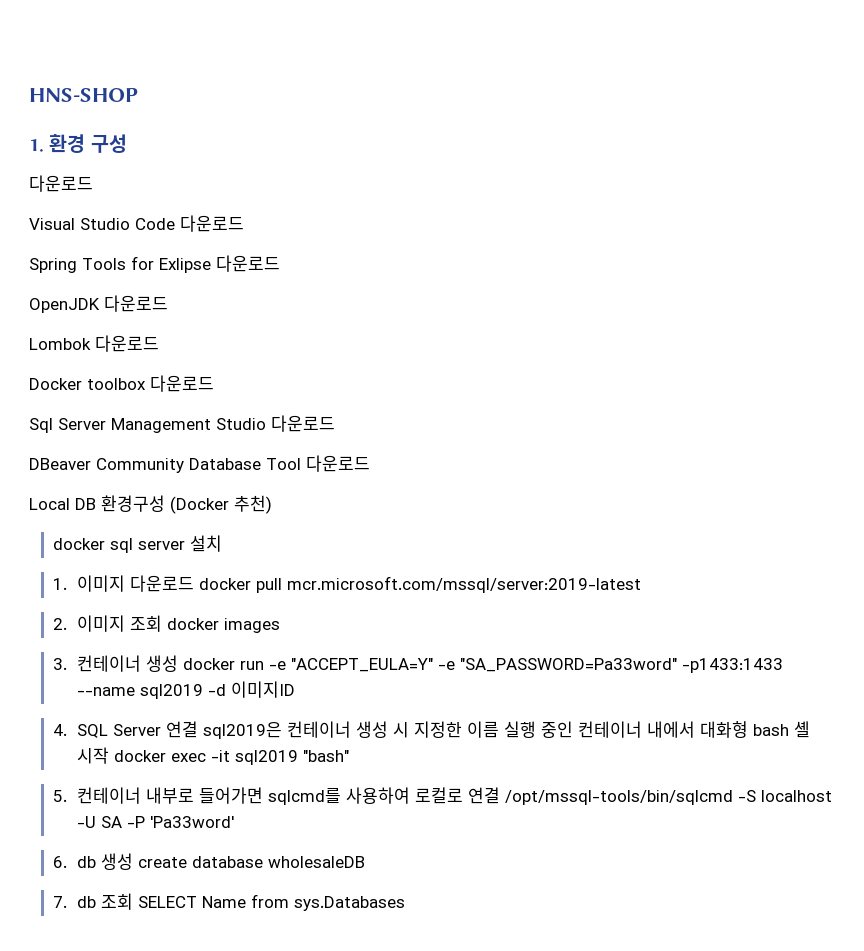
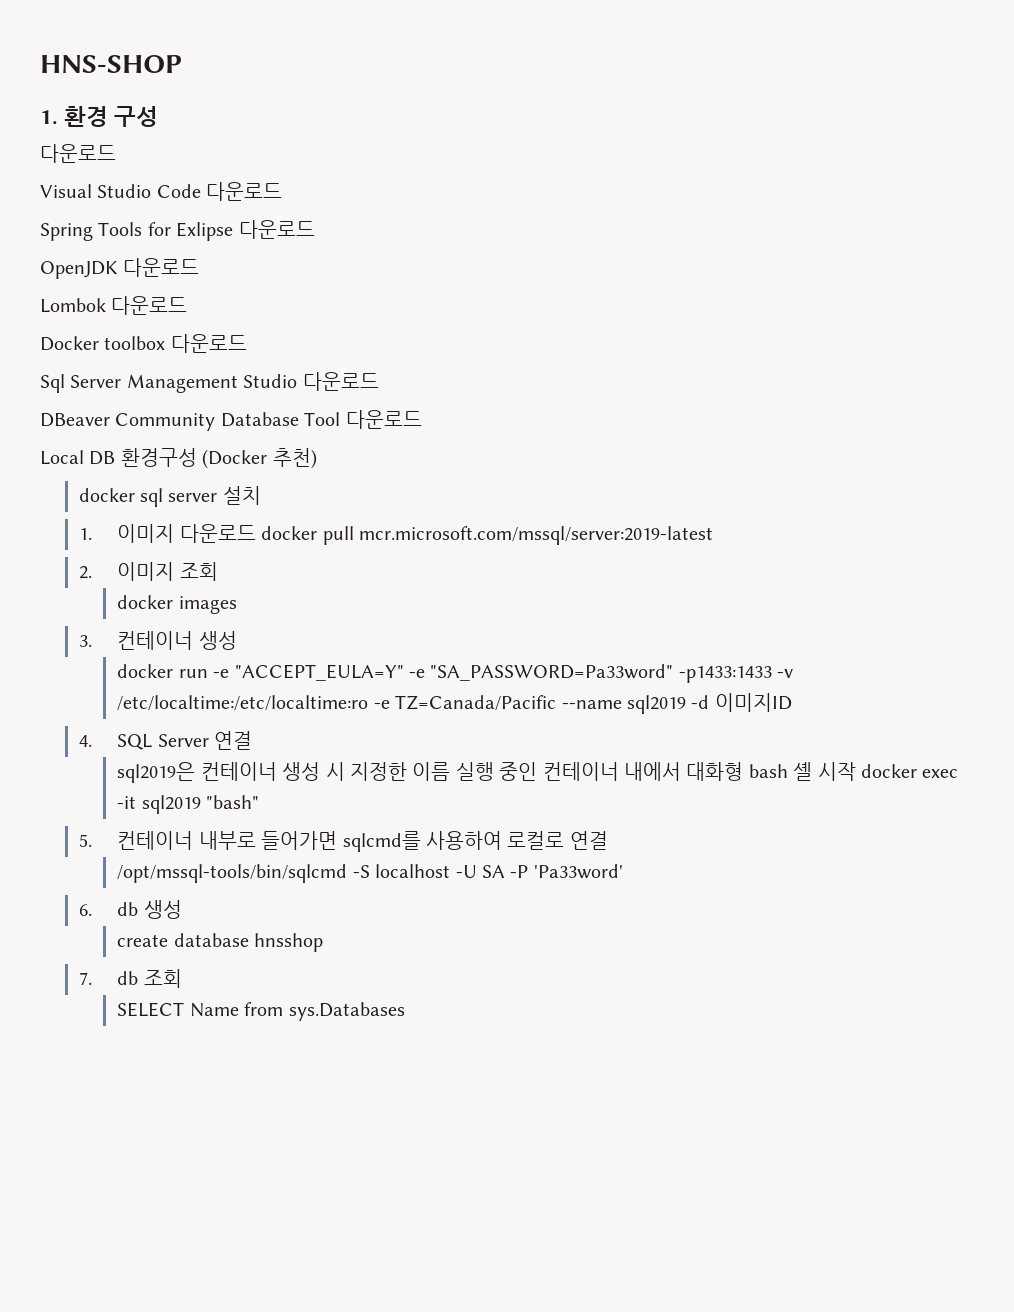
- 2. 이미지 조회 docker images
+ 2. 이미지 조회
+ docker images
- 3. 컨테이너 생성 docker run -e "ACCEPT_EULA=Y" -e "SA_PASSWORD=Pa33word" -p1433:1433 --name sql2019 -d 이미지ID
+ 3. 컨테이너 생성
+ docker run -e "ACCEPT_EULA=Y" -e "SA_PASSWORD=Pa33word" -p1433:1433 -v /etc/localtime:/etc/localtime:ro -e TZ=Canada/Pacific --name sql2019 -d 이미지ID
- 4. SQL Server 연결 sql2019은 컨테이너 생성 시 지정한 이름 실행 중인 컨테이너 내에서 대화형 bash 셸 시작 docker exec -it sql2019 "bash"
+ 4. SQL Server 연결
+ sql2019은 컨테이너 생성 시 지정한 이름 실행 중인 컨테이너 내에서 대화형 bash 셸 시작 docker exec -it sql2019 "bash"
- 5. 컨테이너 내부로 들어가면 sqlcmd를 사용하여 로컬로 연결 /opt/mssql-tools/bin/sqlcmd -S localhost -U SA -P 'Pa33word'
+ 5. 컨테이너 내부로 들어가면 sqlcmd를 사용하여 로컬로 연결
+ /opt/mssql-tools/bin/sqlcmd -S localhost -U SA -P 'Pa33word'
- 6. db 생성 create database wholesaleDB
+ 6. db 생성
+ create database hnsshop
- 7. db 조회 SELECT Name from sys.Databases
+ 7. db 조회
+ SELECT Name from sys.Databases

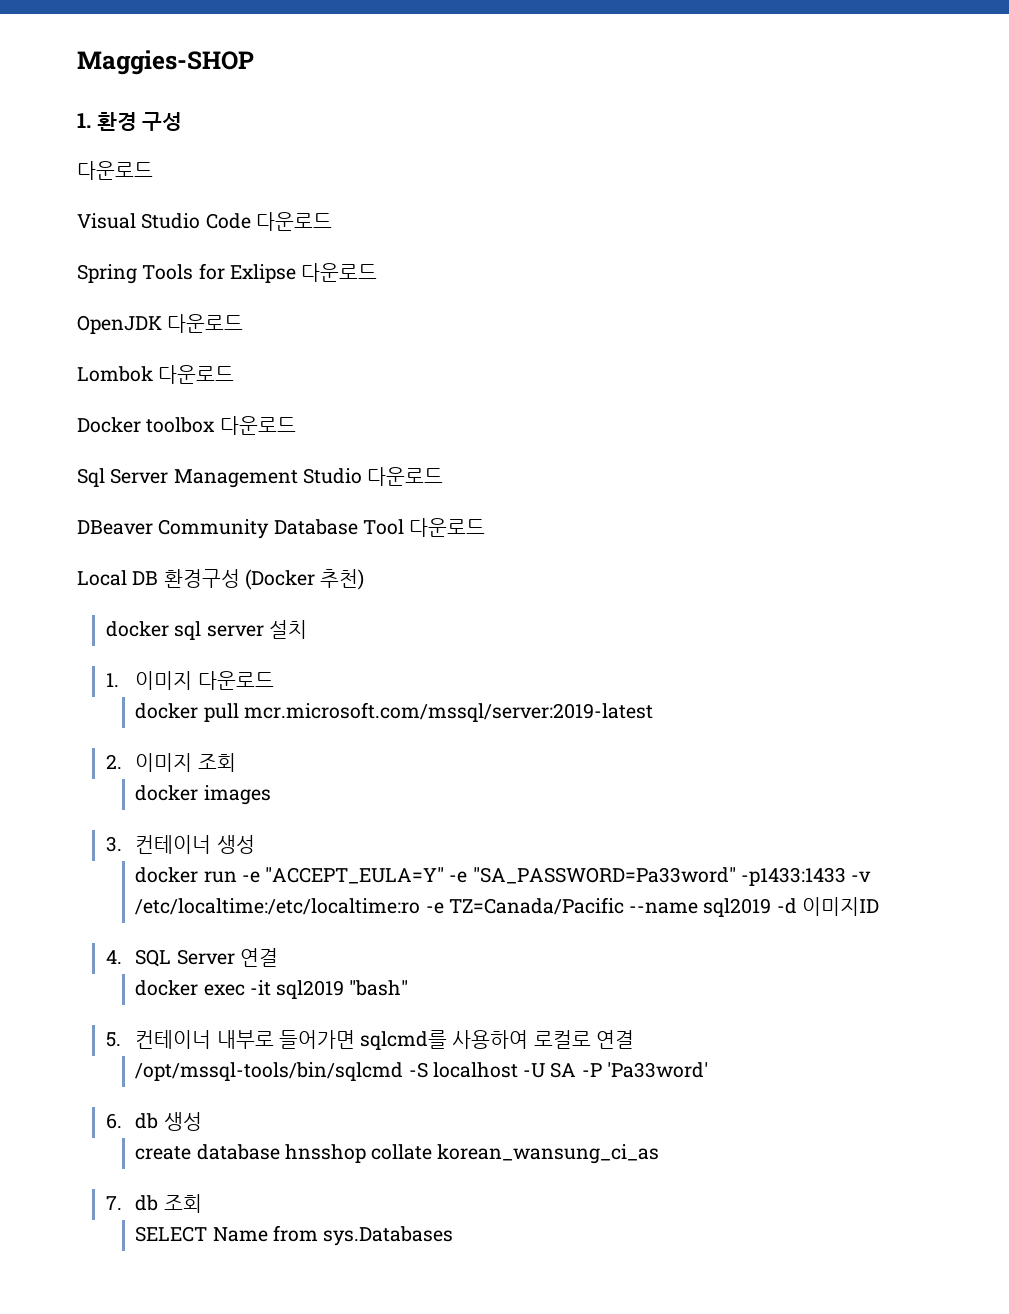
- HNS-SHOP
+ Maggies-SHOP
- 1. 이미지 다운로드 docker pull mcr.microsoft.com/mssql/server:2019-latest
+ 1. 이미지 다운로드
+ docker pull mcr.microsoft.com/mssql/server:2019-latest
- sql2019은 컨테이너 생성 시 지정한 이름 실행 중인 컨테이너 내에서 대화형 bash 셸 시작 docker exec -it sql2019 "bash"
+ docker exec -it sql2019 "bash"
- create database hnsshop
+ create database hnsshop collate korean_wansung_ci_as

